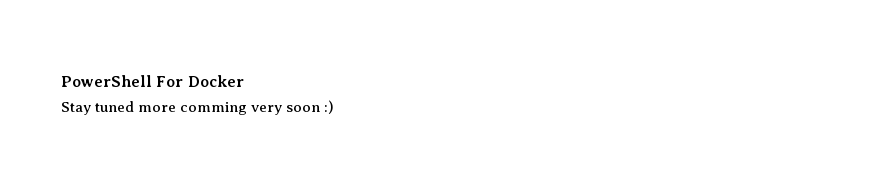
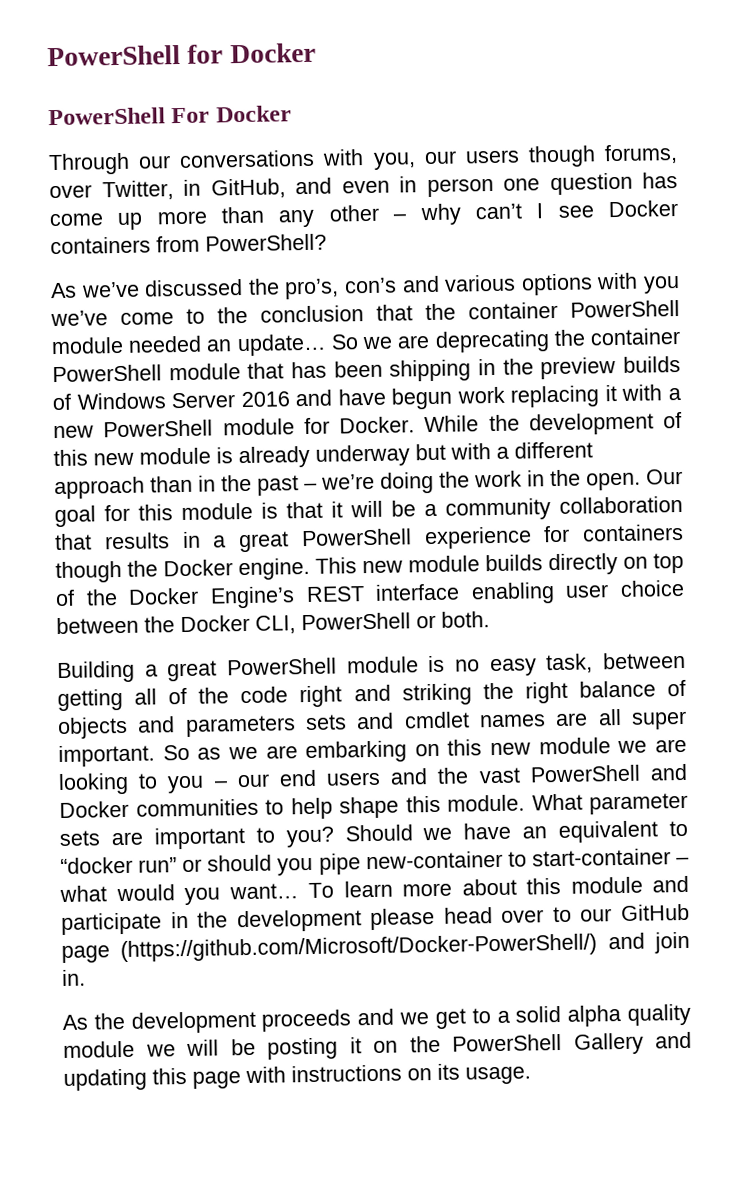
+ PowerShell for Docker
- Stay tuned more comming very soon :)
+ Through our conversations with you, our users though forums, over Twitter, in GitHub, and even in person one question has come up more than any other – why can’t I see Docker containers from PowerShell?
+ As we’ve discussed the pro’s, con’s and various options with you we’ve come to the conclusion that the container PowerShell module needed an update… So we are deprecating the container PowerShell module that has been shipping in the preview builds of Windows Server 2016 and have begun work replacing it with a new PowerShell module for Docker. While the development of this new module is already underway but with a different approach than in the past – we’re doing the work in the open. Our goal for this module is that it will be a community collaboration that results in a great PowerShell experience for containers though the Docker engine. This new module builds directly on top of the Docker Engine’s REST interface enabling user choice between the Docker CLI, PowerShell or both.
+ Building a great PowerShell module is no easy task, between getting all of the code right and striking the right balance of objects and parameters sets and cmdlet names are all super important. So as we are embarking on this new module we are looking to you – our end users and the vast PowerShell and Docker communities to help shape this module. What parameter sets are important to you? Should we have an equivalent to “docker run” or should you pipe new-container to start-container – what would you want… To learn more about this module and participate in the development please head over to our GitHub page (https://github.com/Microsoft/Docker-PowerShell/) and join in.
+ As the development proceeds and we get to a solid alpha quality module we will be posting it on the PowerShell Gallery and updating this page with instructions on its usage.

